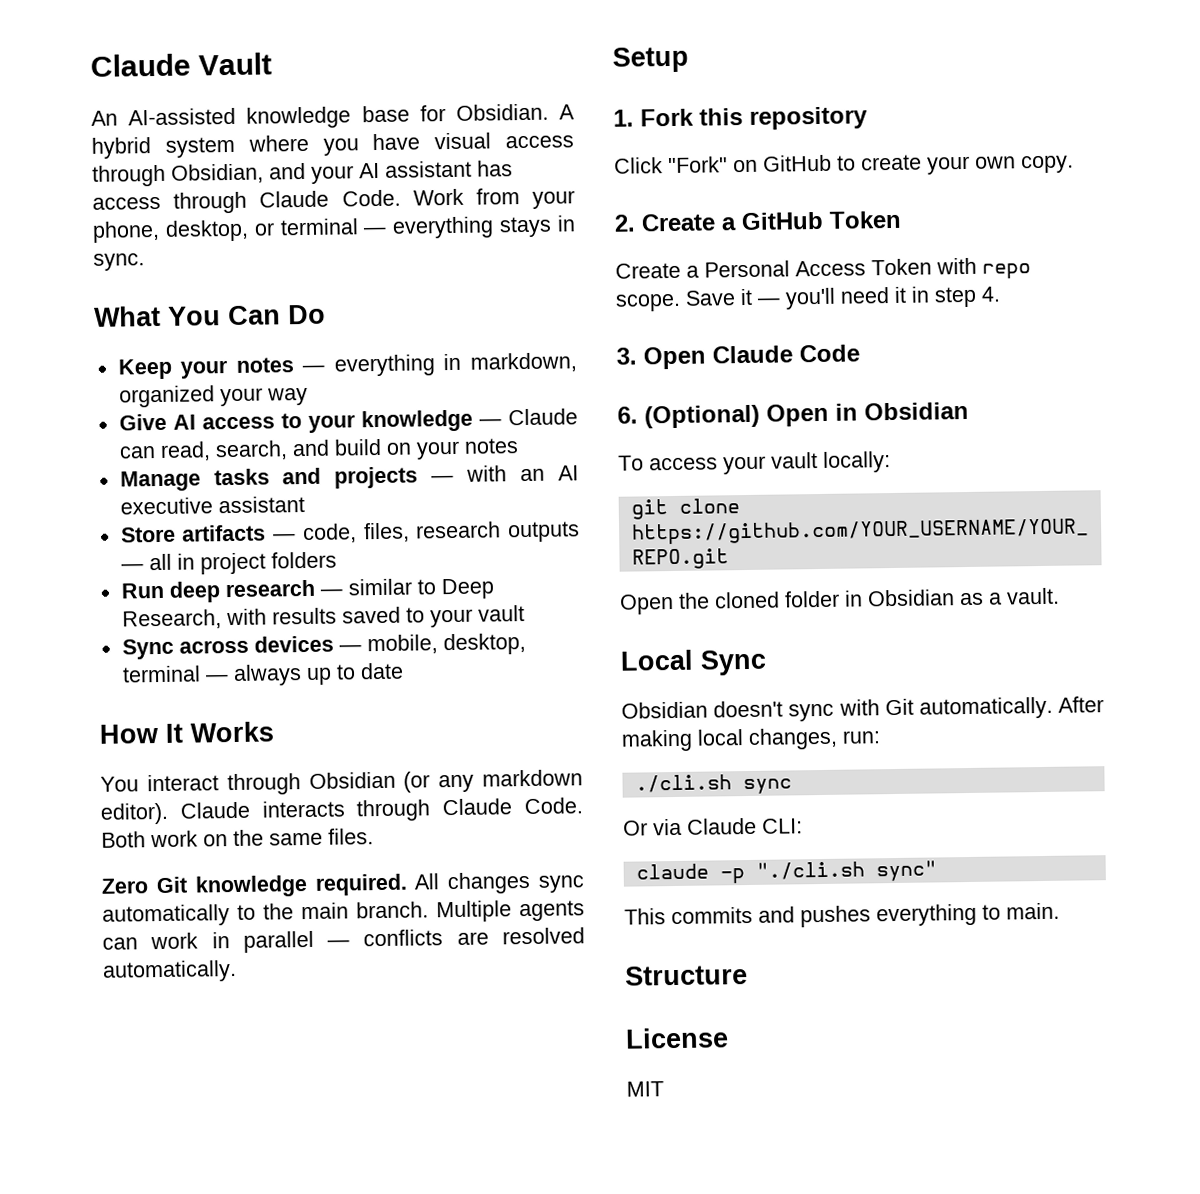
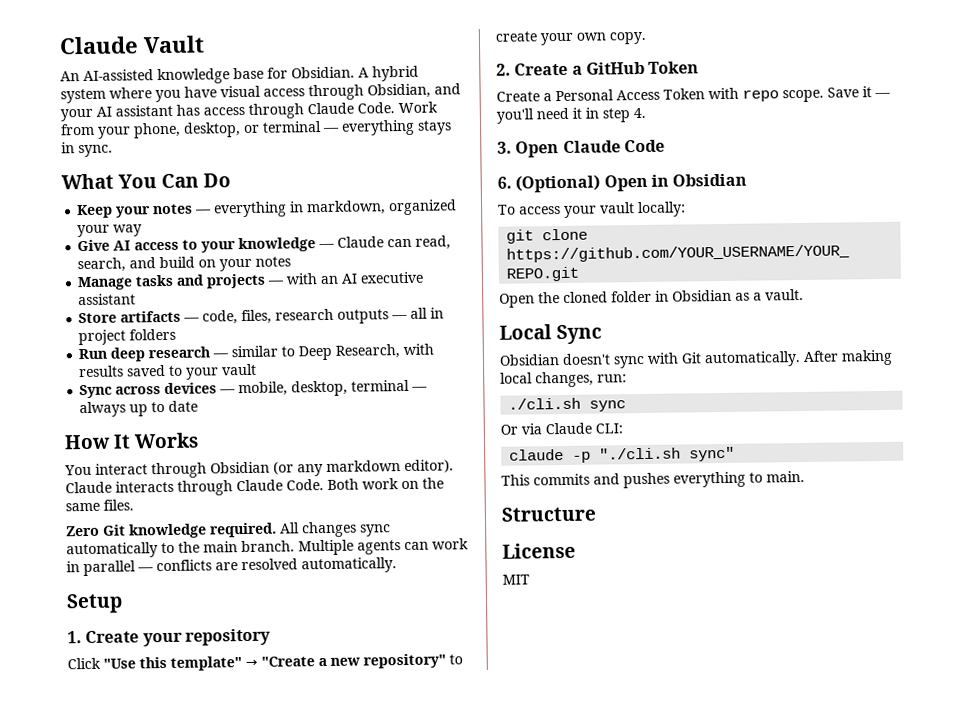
- 1. Fork this repository
+ 1. Create your repository
- Click "Fork" on GitHub to create your own copy.
+ Click "Use this template" → "Create a new repository" to create your own copy.

